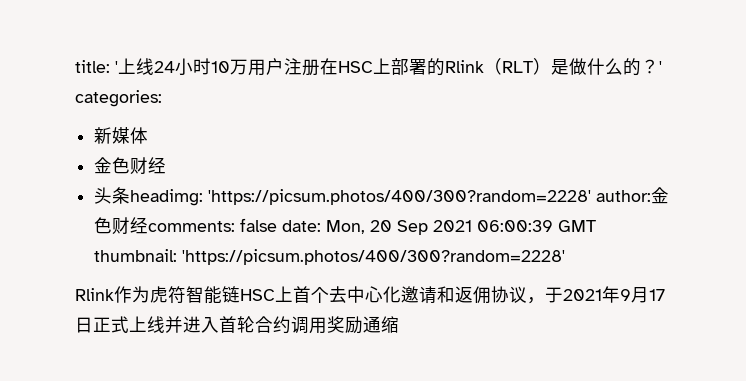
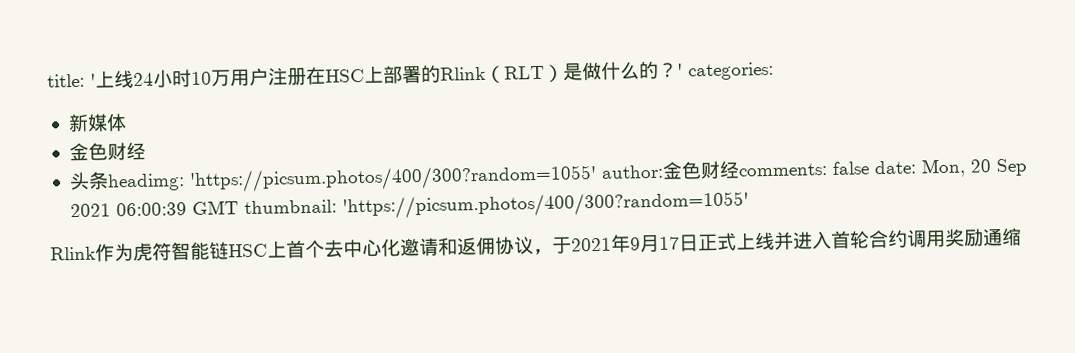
- 头条headimg: 'https://picsum.photos/400/300?random=2228' author:金色财经comments: false date: Mon, 20 Sep 2021 06:00:39 GMT thumbnail: 'https://picsum.photos/400/300?random=2228'
+ 头条headimg: 'https://picsum.photos/400/300?random=1055' author:金色财经comments: false date: Mon, 20 Sep 2021 06:00:39 GMT thumbnail: 'https://picsum.photos/400/300?random=1055'

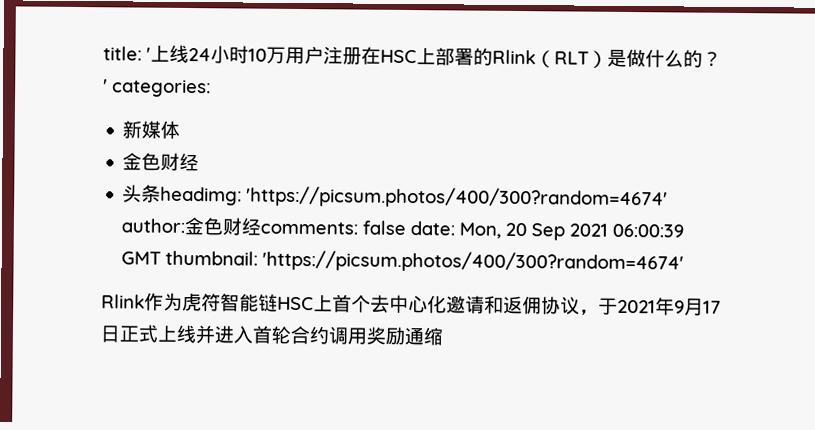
- 头条headimg: 'https://picsum.photos/400/300?random=1055' author:金色财经comments: false date: Mon, 20 Sep 2021 06:00:39 GMT thumbnail: 'https://picsum.photos/400/300?random=1055'
+ 头条headimg: 'https://picsum.photos/400/300?random=4674' author:金色财经comments: false date: Mon, 20 Sep 2021 06:00:39 GMT thumbnail: 'https://picsum.photos/400/300?random=4674'

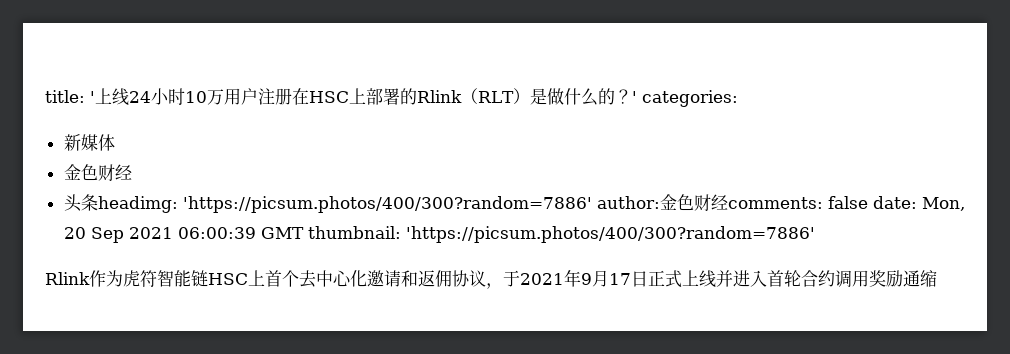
- 头条headimg: 'https://picsum.photos/400/300?random=4674' author:金色财经comments: false date: Mon, 20 Sep 2021 06:00:39 GMT thumbnail: 'https://picsum.photos/400/300?random=4674'
+ 头条headimg: 'https://picsum.photos/400/300?random=7886' author:金色财经comments: false date: Mon, 20 Sep 2021 06:00:39 GMT thumbnail: 'https://picsum.photos/400/300?random=7886'

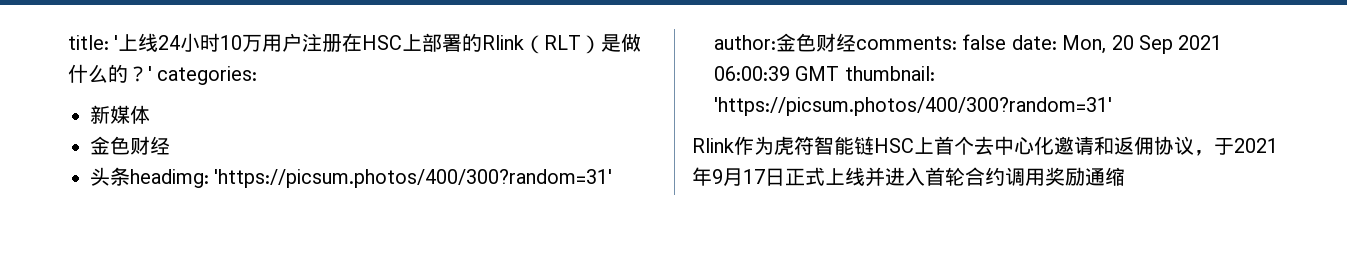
- 头条headimg: 'https://picsum.photos/400/300?random=7886' author:金色财经comments: false date: Mon, 20 Sep 2021 06:00:39 GMT thumbnail: 'https://picsum.photos/400/300?random=7886'
+ 头条headimg: 'https://picsum.photos/400/300?random=31' author:金色财经comments: false date: Mon, 20 Sep 2021 06:00:39 GMT thumbnail: 'https://picsum.photos/400/300?random=31'

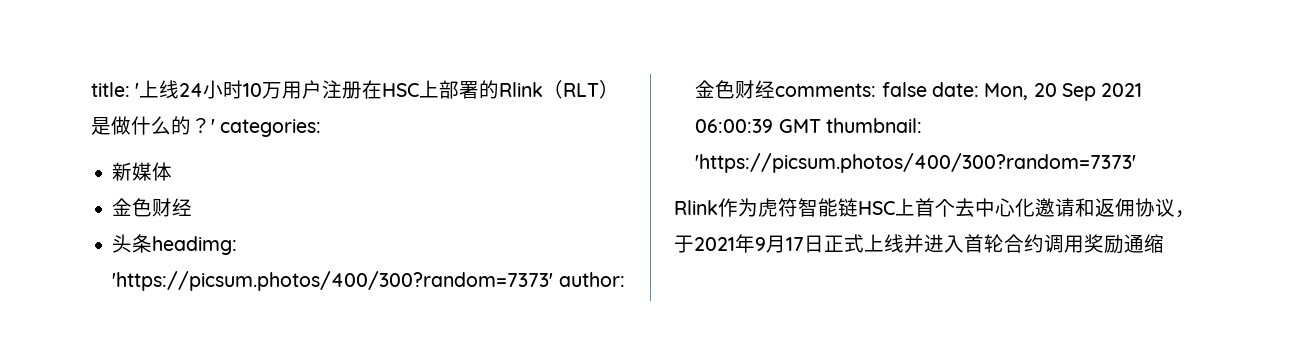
- 头条headimg: 'https://picsum.photos/400/300?random=31' author:金色财经comments: false date: Mon, 20 Sep 2021 06:00:39 GMT thumbnail: 'https://picsum.photos/400/300?random=31'
+ 头条headimg: 'https://picsum.photos/400/300?random=7373' author:金色财经comments: false date: Mon, 20 Sep 2021 06:00:39 GMT thumbnail: 'https://picsum.photos/400/300?random=7373'

